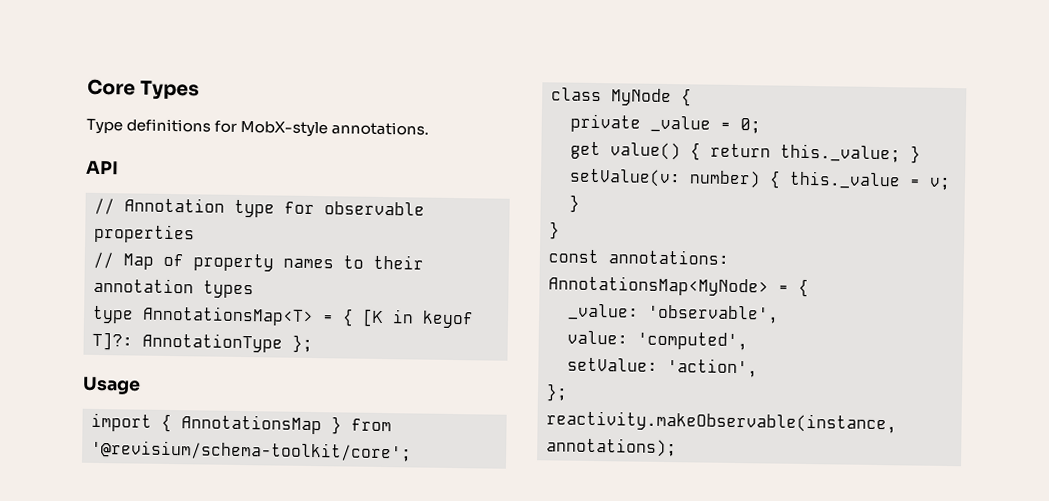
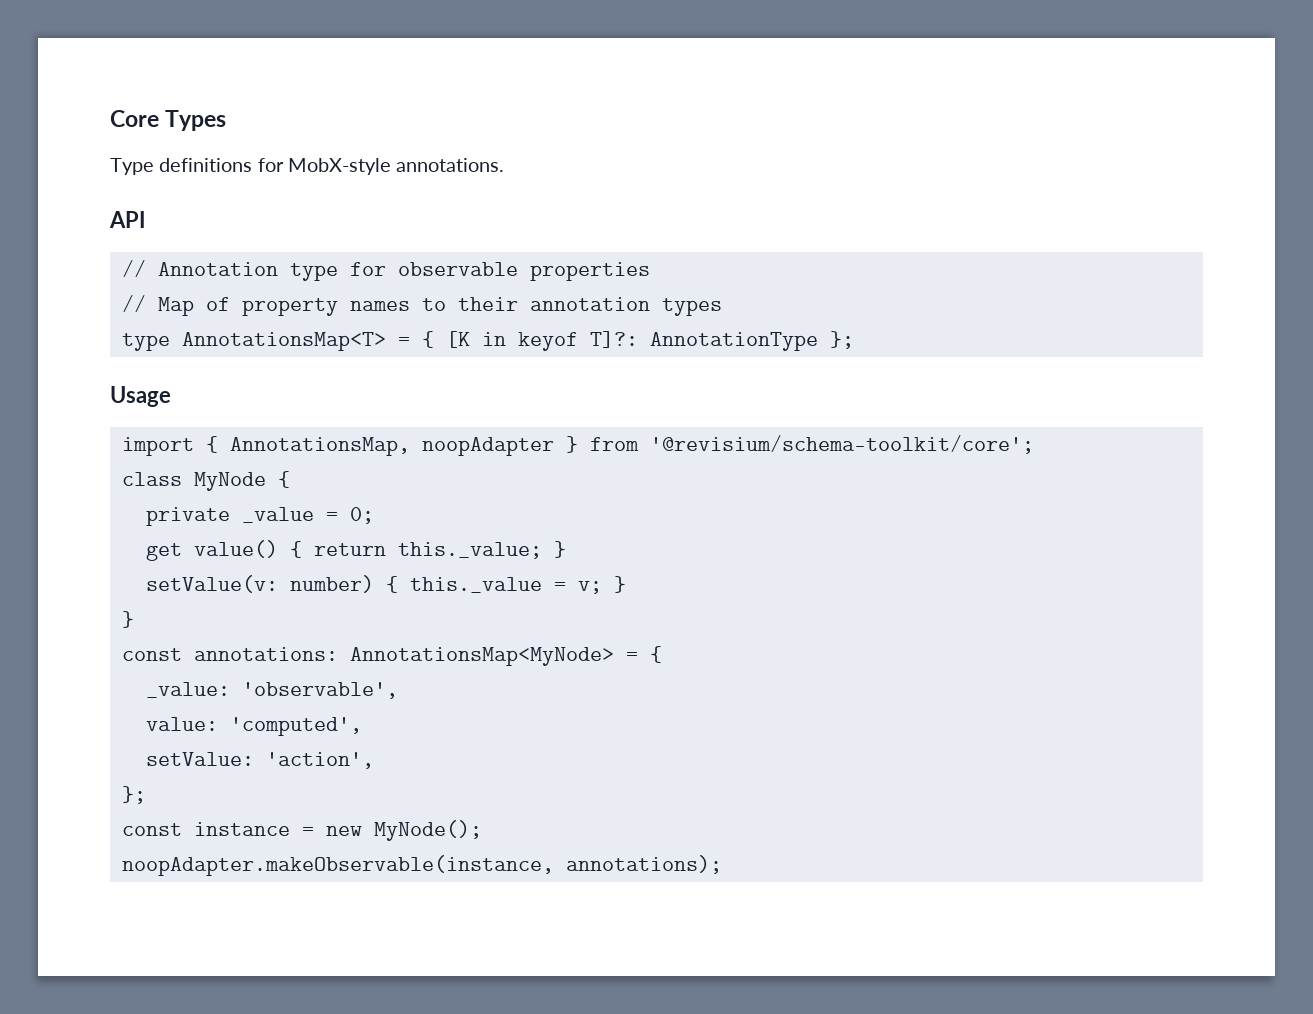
- import { AnnotationsMap } from '@revisium/schema-toolkit/core';
+ import { AnnotationsMap, noopAdapter } from '@revisium/schema-toolkit/core';
- reactivity.makeObservable(instance, annotations);
+ const instance = new MyNode();
+ noopAdapter.makeObservable(instance, annotations);

